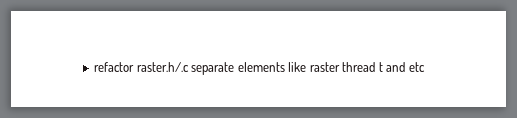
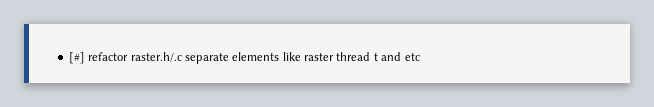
- refactor raster.h/.c separate elements like raster thread t and etc
+ [#] refactor raster.h/.c separate elements like raster thread t and etc

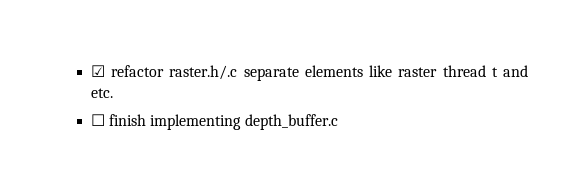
- [#] refactor raster.h/.c separate elements like raster thread t and etc
+ ☑ refactor raster.h/.c separate elements like raster thread t and etc.
+ ☐ finish implementing depth_buffer.c

